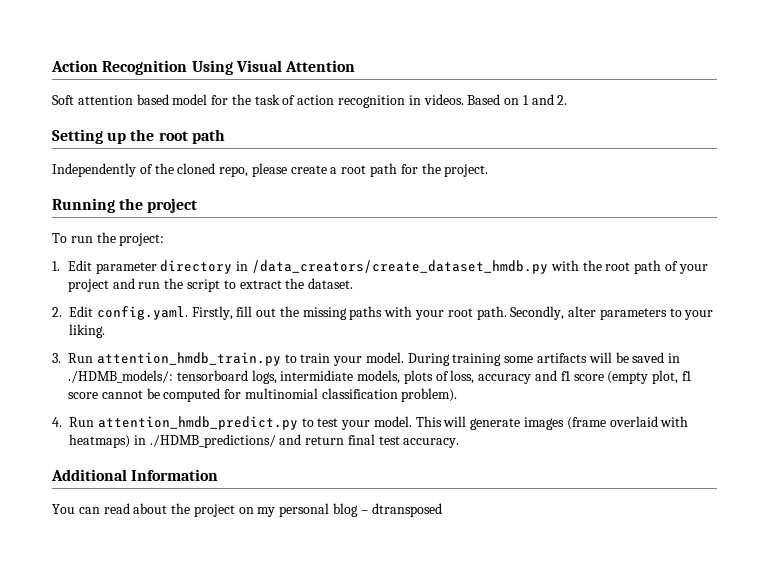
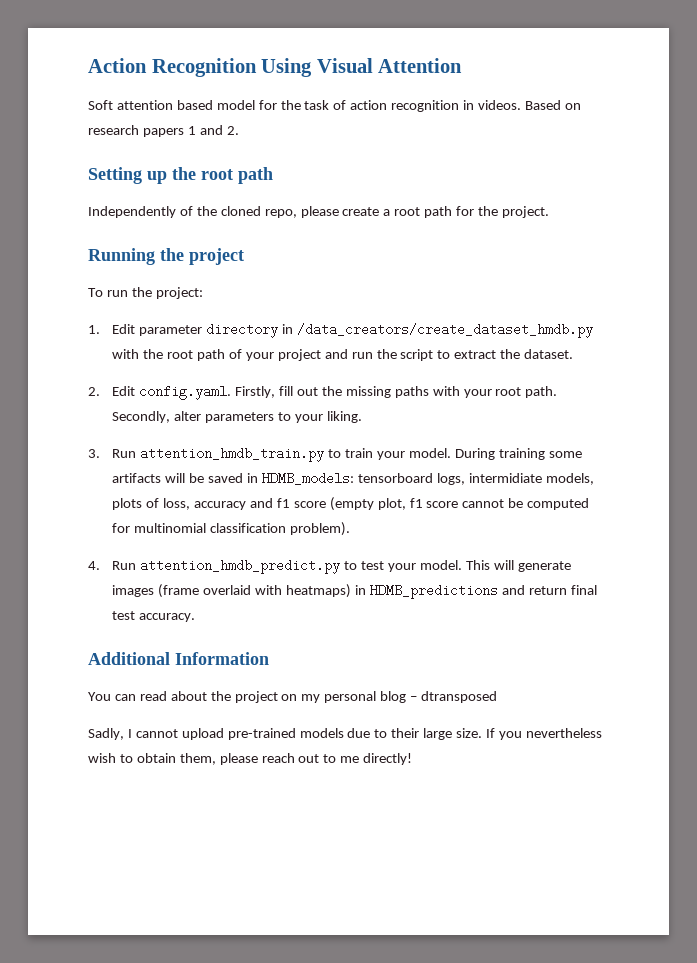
- Based on 1 and 2.
+ Based on research papers 1 and 2.
- During training some artifacts will be saved in ./HDMB_models/: tensorboard logs, intermidiate models, plots of loss, accuracy and f1 score (empty plot, f1 score cannot be computed for multinomial classification problem).
+ During training some artifacts will be saved in HDMB_models: tensorboard logs, intermidiate models, plots of loss, accuracy and f1 score (empty plot, f1 score cannot be computed for multinomial classification problem).
- This will generate images (frame overlaid with heatmaps) in ./HDMB_predictions/ and return final test accuracy.
+ This will generate images (frame overlaid with heatmaps) in HDMB_predictions and return final test accuracy.
+ Sadly, I cannot upload pre-trained models due to their large size. If you nevertheless wish to obtain them, please reach out to me directly!

